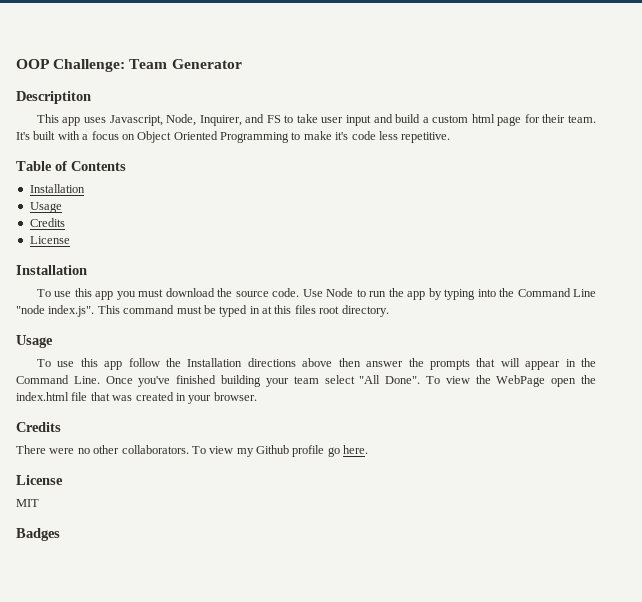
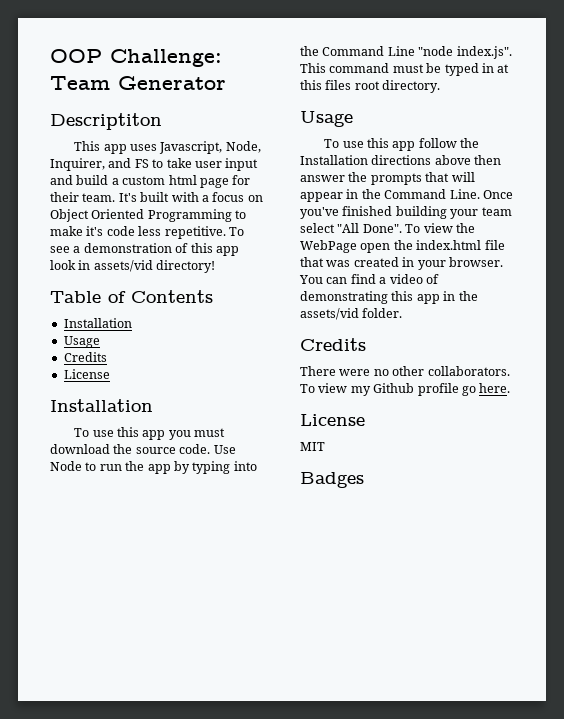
+ To see a demonstration of this app look in assets/vid directory!
+ You can find a video of demonstrating this app in the assets/vid folder.

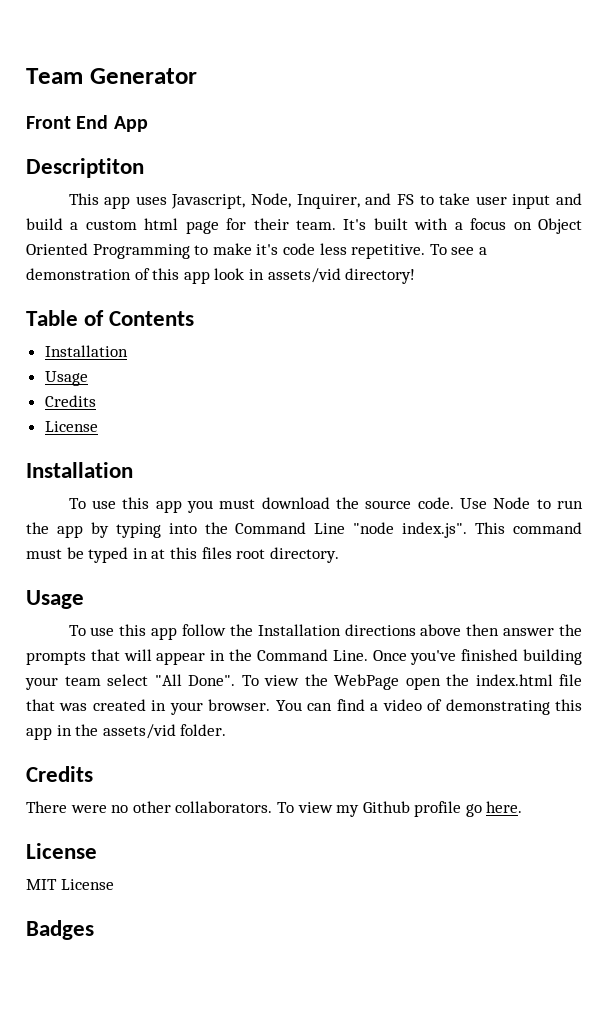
- OOP Challenge: Team Generator
+ Team Generator
+ Front End App
- MIT
+ MIT License

